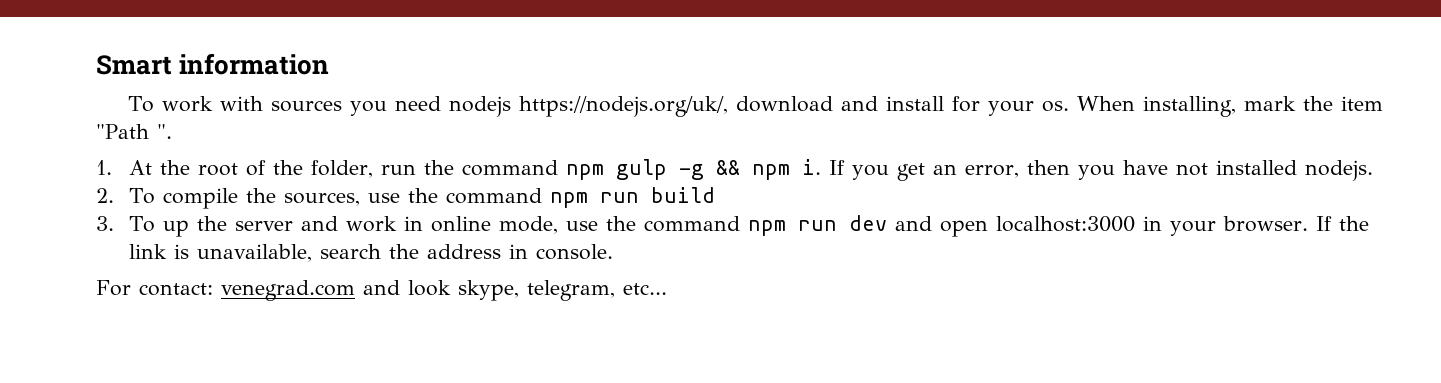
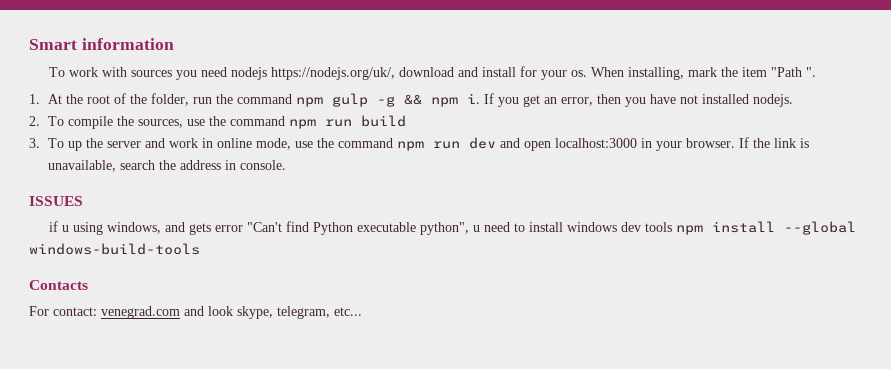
+ ISSUES
+ if u using windows, and gets error "Can't find Python executable python", u need to install windows dev tools npm install --global windows-build-tools
+ Contacts

